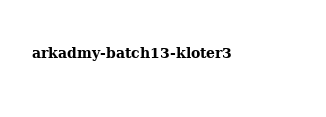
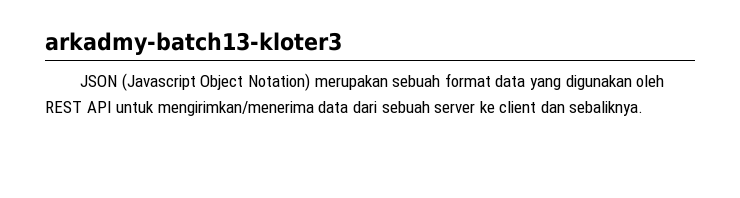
+ JSON (Javascript Object Notation) merupakan sebuah format data yang digunakan oleh REST API untuk mengirimkan/menerima data dari sebuah server ke client dan sebaliknya.

